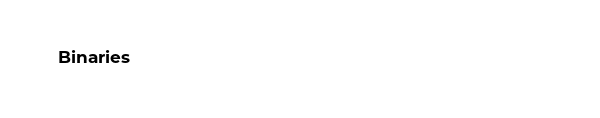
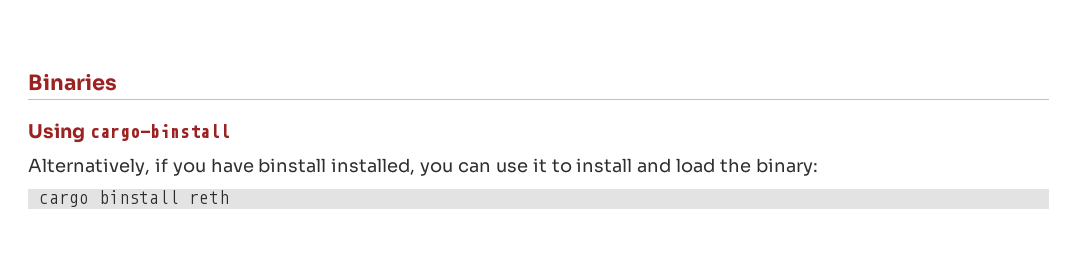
+ Using cargo-binstall
+ Alternatively, if you have binstall installed, you can use it to install and load the binary:
+ cargo binstall reth

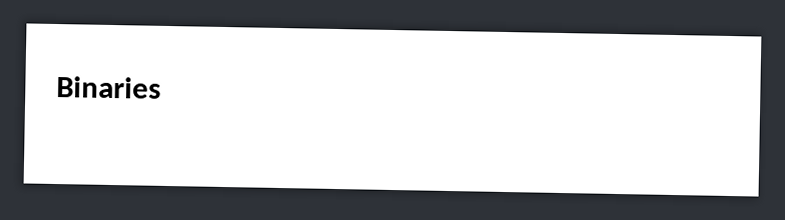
- Using cargo-binstall
- Alternatively, if you have binstall installed, you can use it to install and load the binary:
- cargo binstall reth

